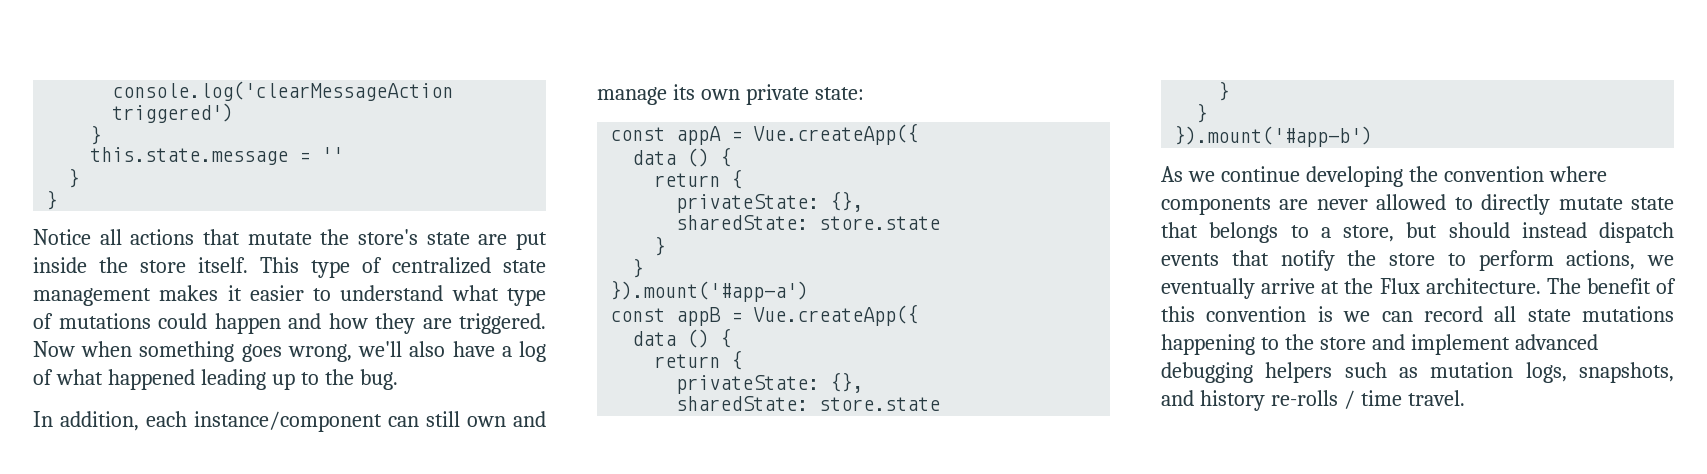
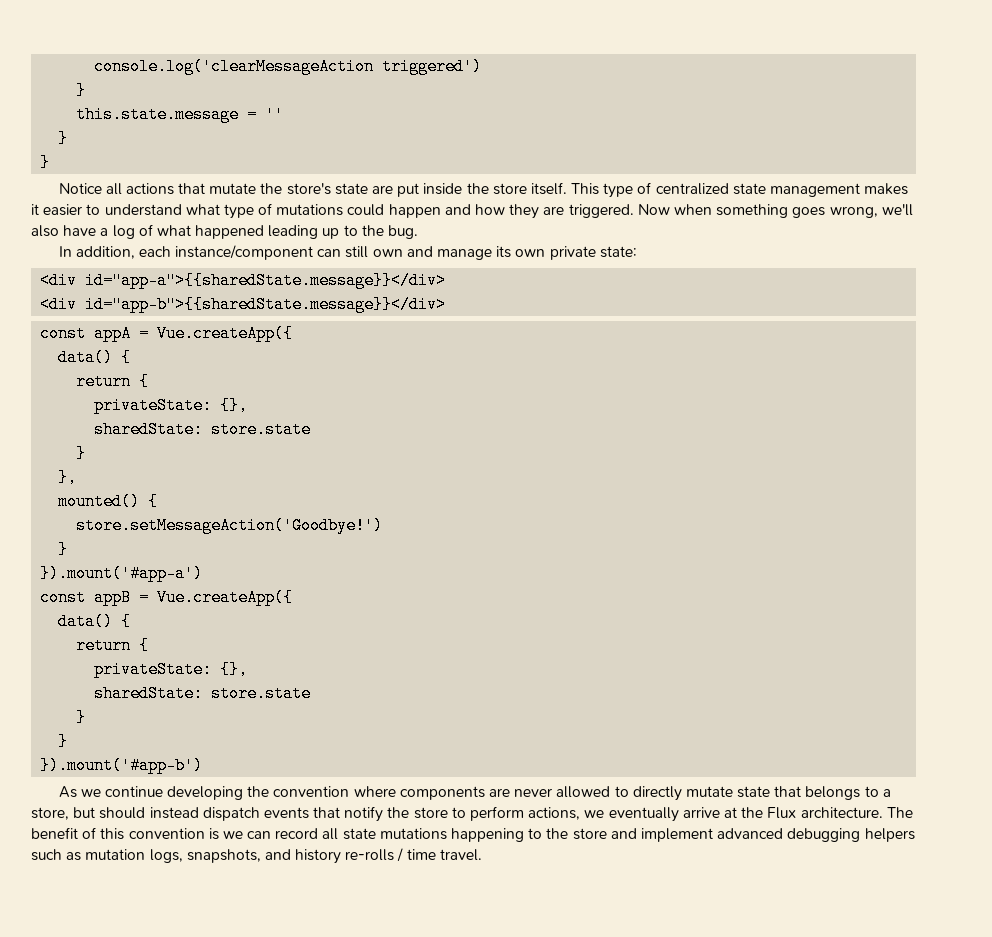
+ <div id="app-a">{{sharedState.message}}</div>
+ <div id="app-b">{{sharedState.message}}</div>
  const appA = Vue.createApp({
- data () {
+ data() {
  return {
  privateState: {},
  sharedState: store.state
  }
+ },
+ mounted() {
+ store.setMessageAction('Goodbye!')
  const appB = Vue.createApp({
- data () {
+ data() {

